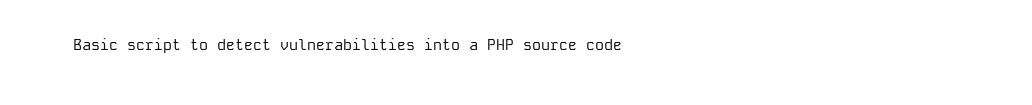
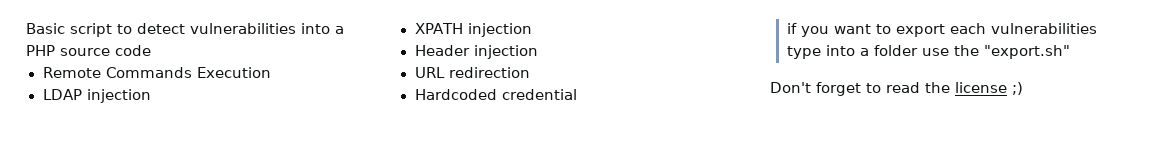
+ Remote Commands Execution
+ LDAP injection
+ XPATH injection
+ Header injection
+ URL redirection
+ Hardcoded credential
+ if you want to export each vulnerabilities type into a folder use the "export.sh"
+ Don't forget to read the license ;)

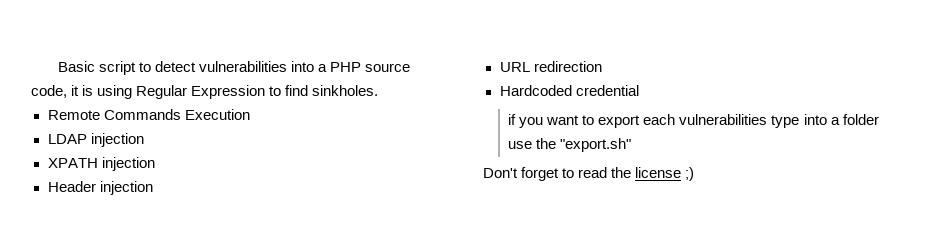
- Basic script to detect vulnerabilities into a PHP source code
+ Basic script to detect vulnerabilities into a PHP source code, it is using Regular Expression to find sinkholes.

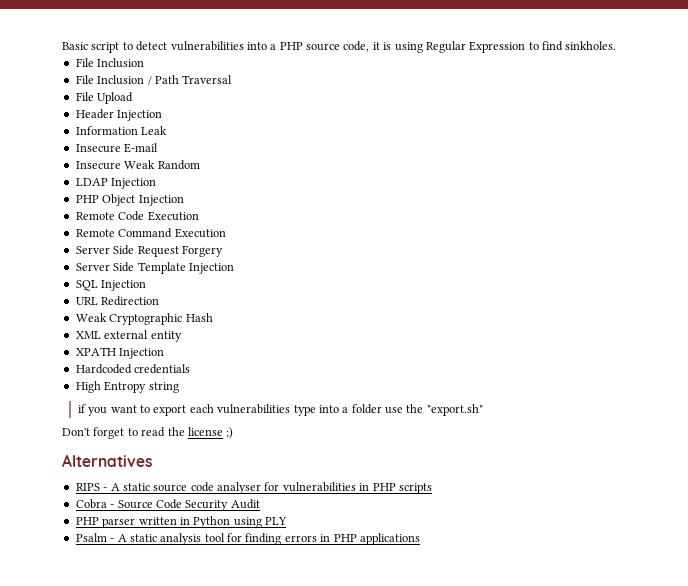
  Basic script to detect vulnerabilities into a PHP source code, it is using Regular Expression to find sinkholes.
- Remote Commands Execution
- LDAP injection
- XPATH injection
- Header injection
- URL redirection
- Hardcoded credential
+ File Inclusion
+ File Inclusion / Path Traversal
+ File Upload
+ Header Injection
+ Information Leak
+ Insecure E-mail
+ Insecure Weak Random
+ LDAP Injection
+ PHP Object Injection
+ Remote Code Execution
+ Remote Command Execution
+ Server Side Request Forgery
+ Server Side Template Injection
+ SQL Injection
+ URL Redirection
+ Weak Cryptographic Hash
+ XML external entity
+ XPATH Injection
+ Hardcoded credentials
+ High Entropy string
+ Alternatives
+ RIPS - A static source code analyser for vulnerabilities in PHP scripts
+ Cobra - Source Code Security Audit
+ PHP parser written in Python using PLY
+ Psalm - A static analysis tool for finding errors in PHP applications

